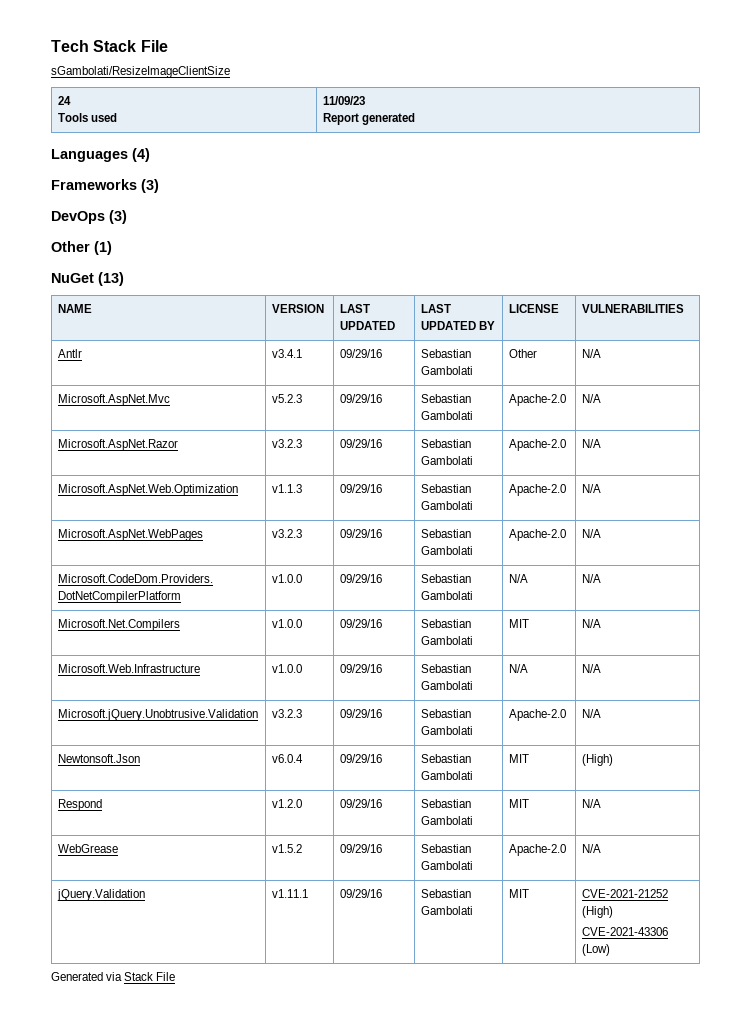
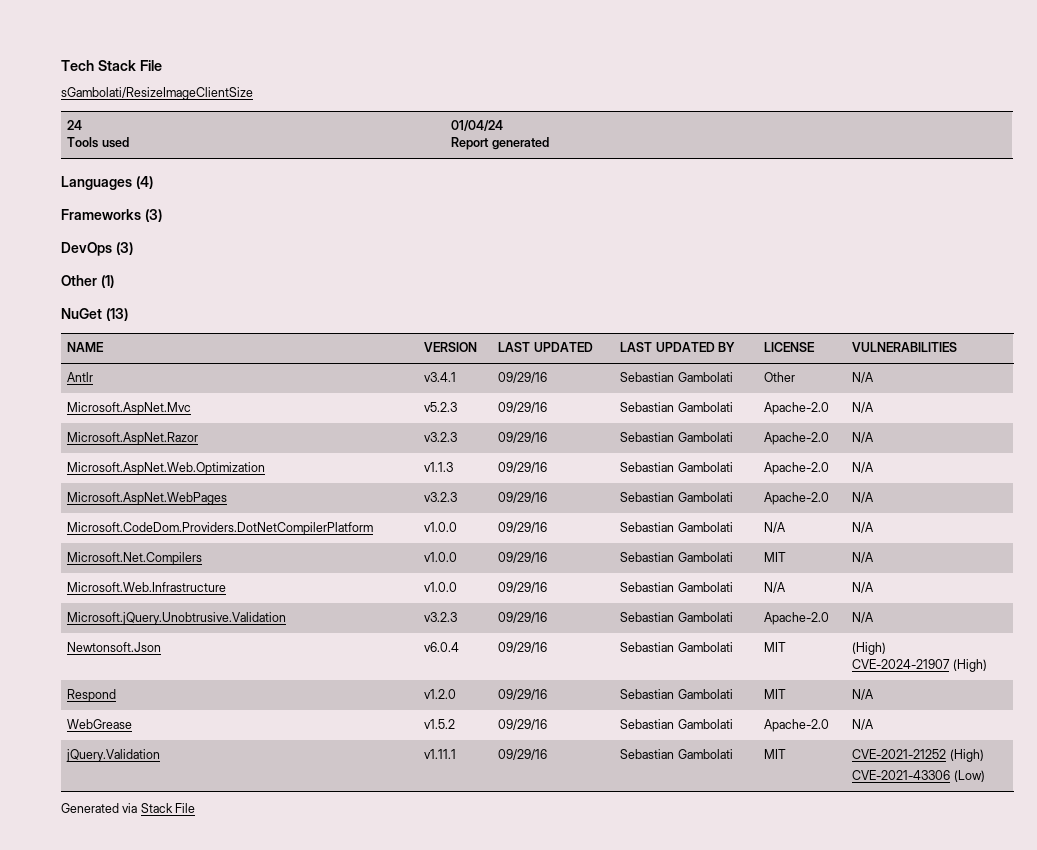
  24
- Tools used | 11/09/23
+ Tools used | 01/04/24
  Newtonsoft.Json | v6.0.4 | 09/29/16 | Sebastian Gambolati | MIT | (High)
+ CVE-2024-21907 (High)

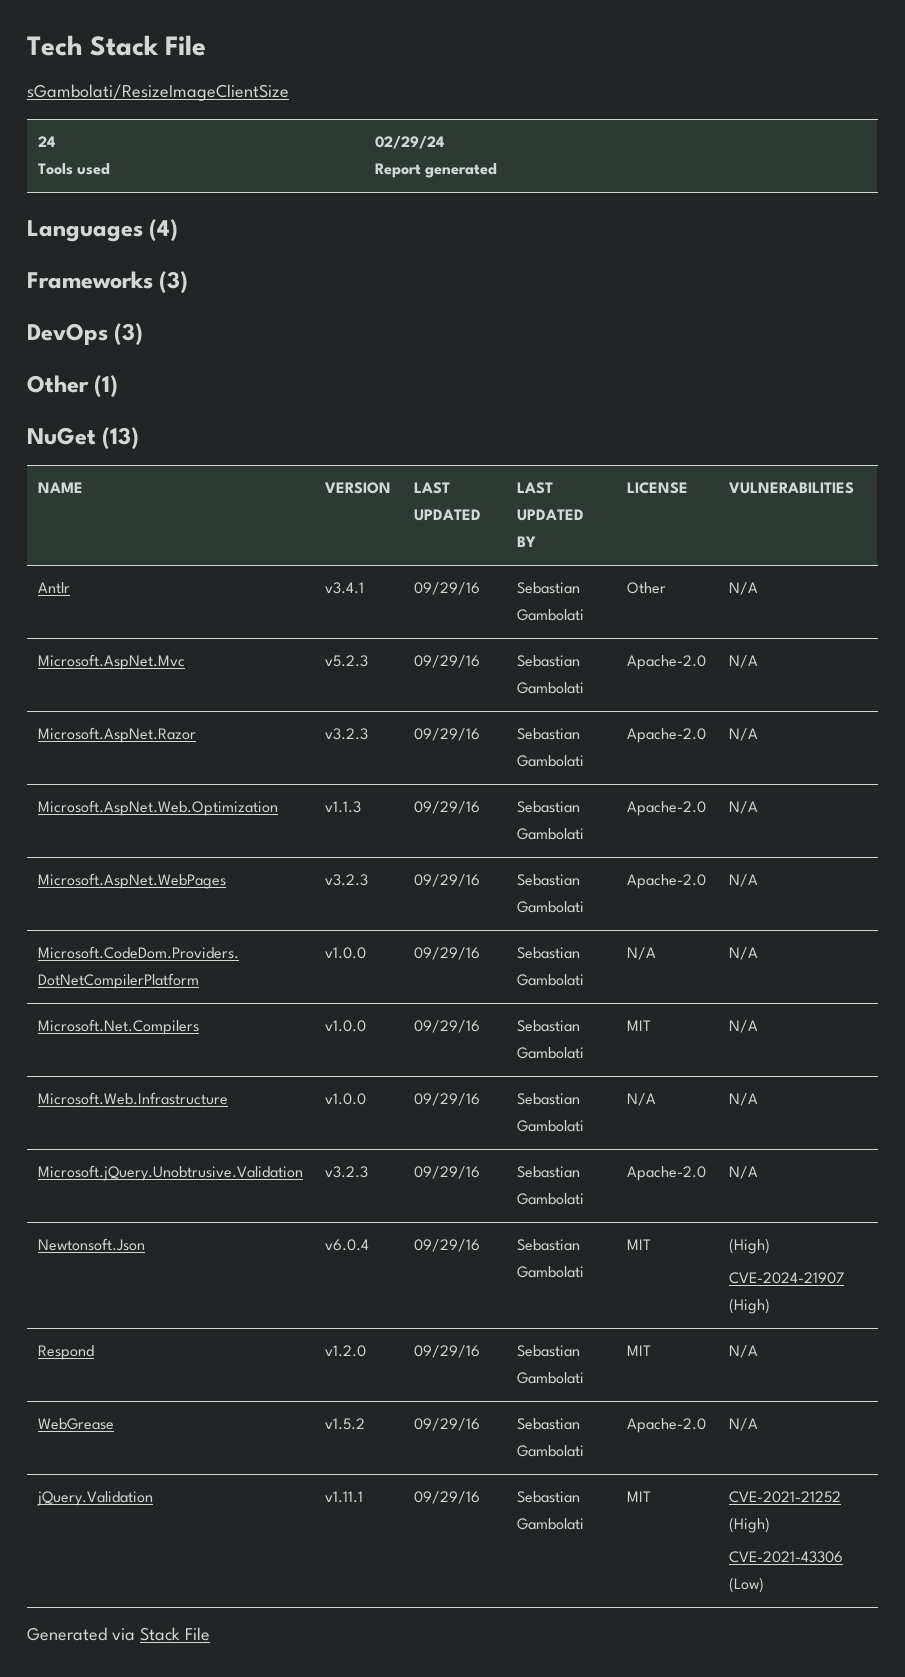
  24
- Tools used | 01/04/24
+ Tools used | 02/29/24

